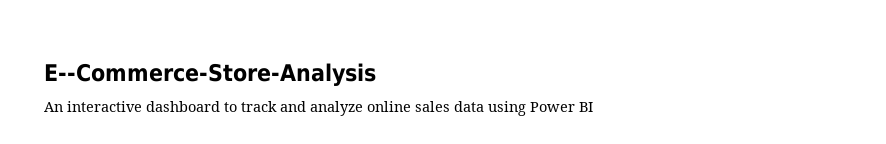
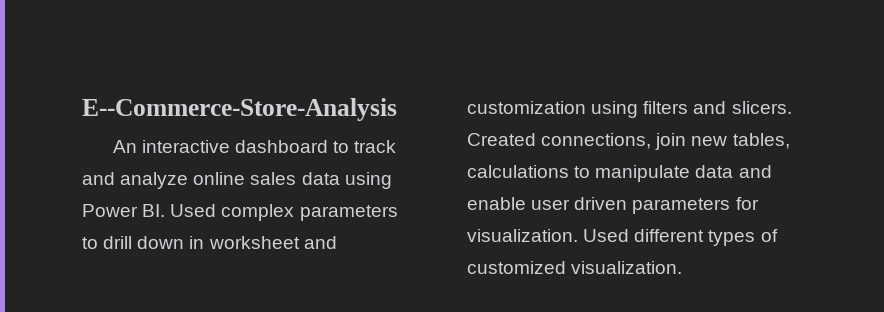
- An interactive dashboard to track and analyze online sales data using Power BI
+ An interactive dashboard to track and analyze online sales data using Power BI. Used complex parameters to drill down in worksheet and customization using filters and slicers. Created connections, join new tables, calculations to manipulate data and enable user driven parameters for visualization. Used different types of customized visualization.

